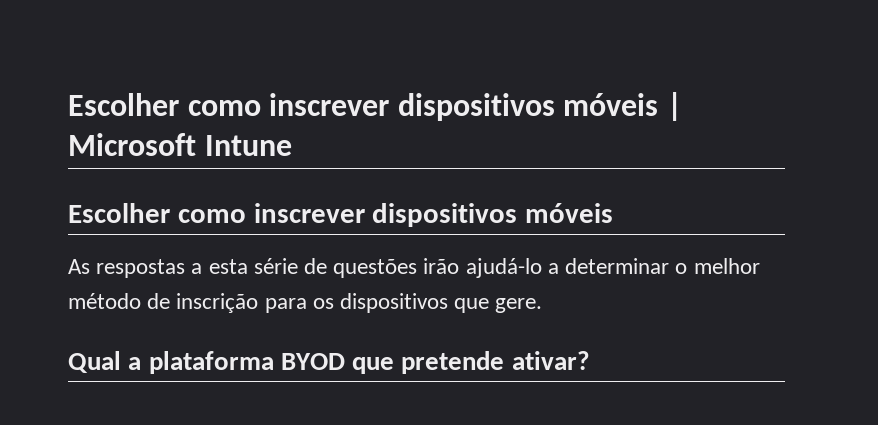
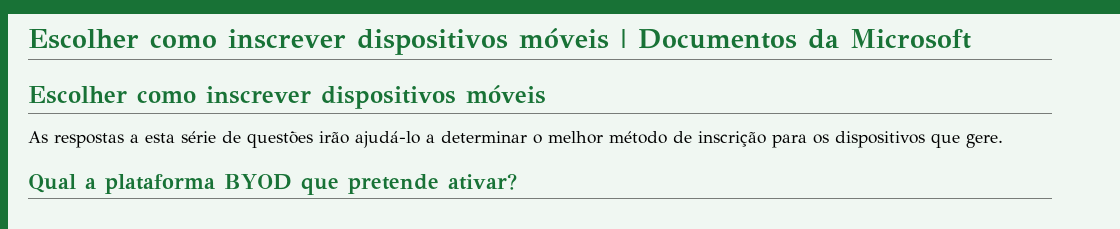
- Escolher como inscrever dispositivos móveis | Microsoft Intune
+ Escolher como inscrever dispositivos móveis | Documentos da Microsoft

